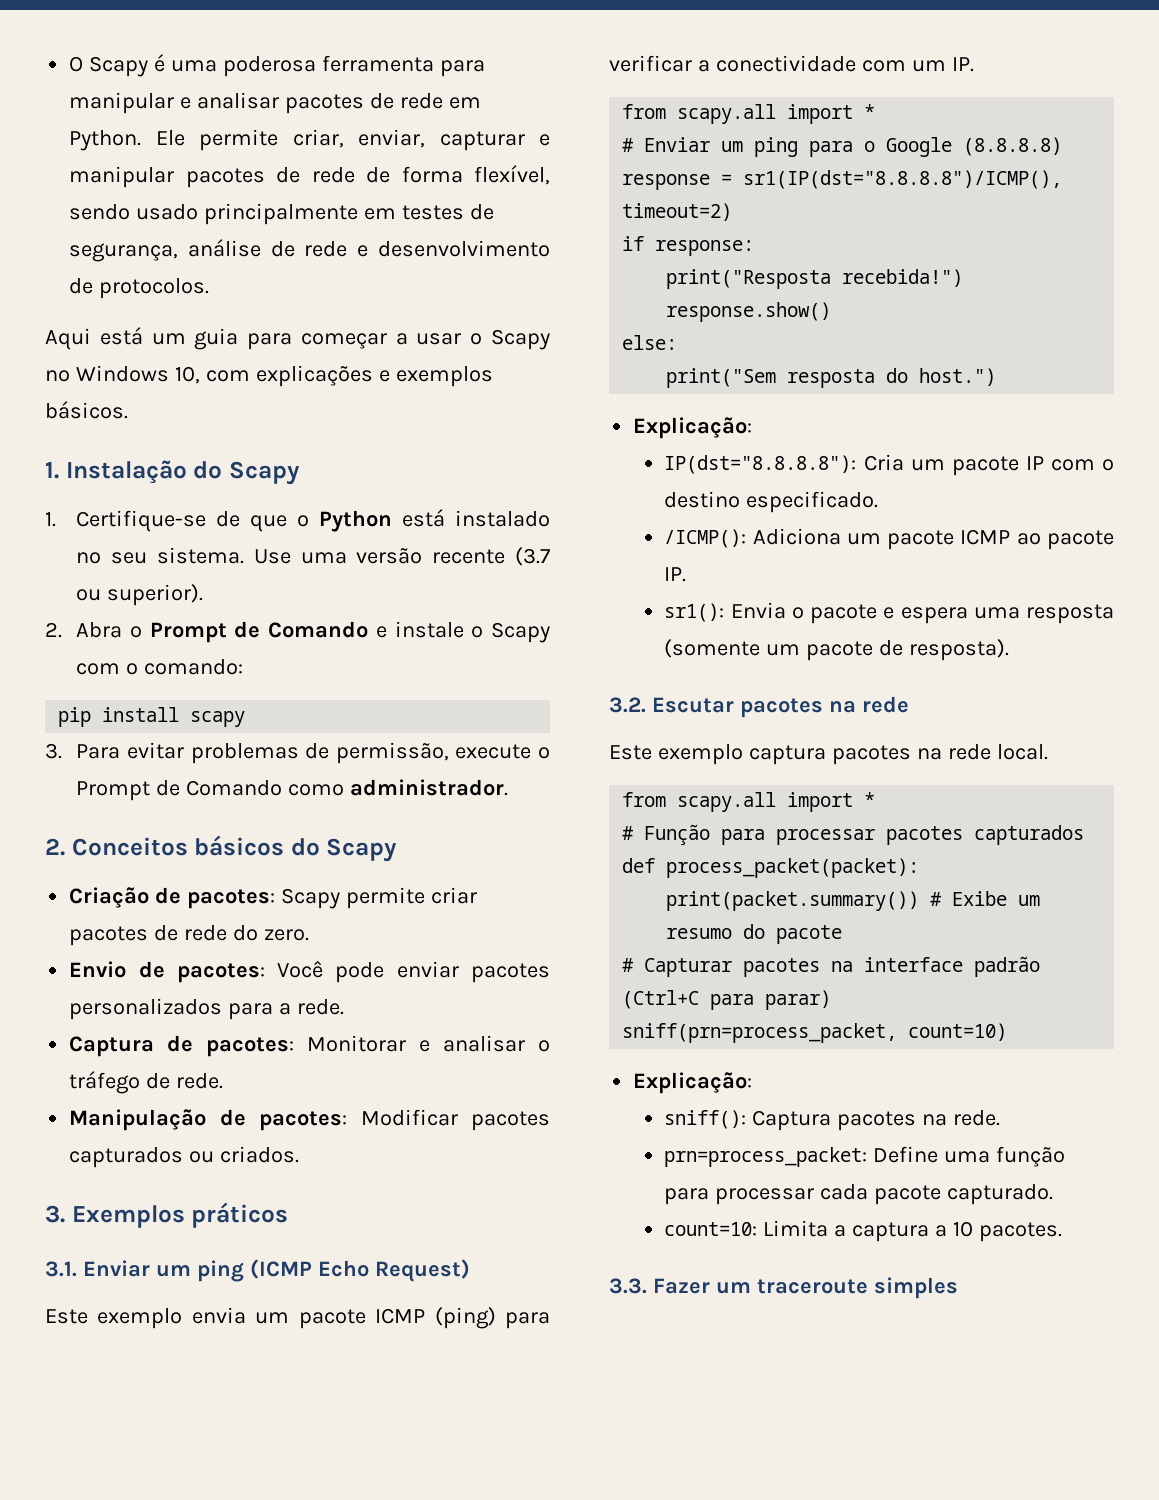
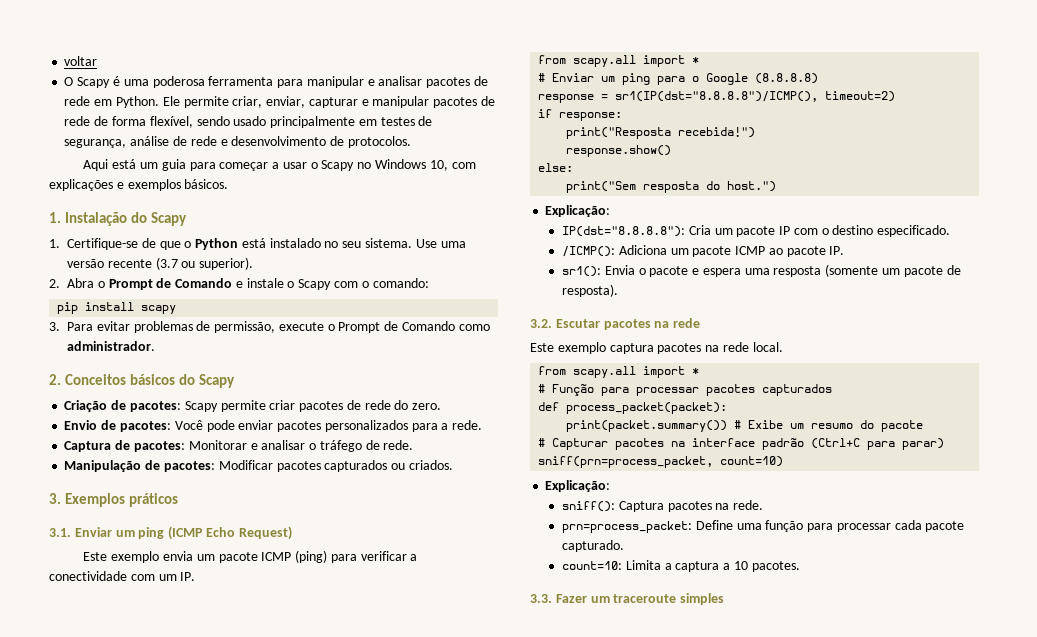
+ voltar

